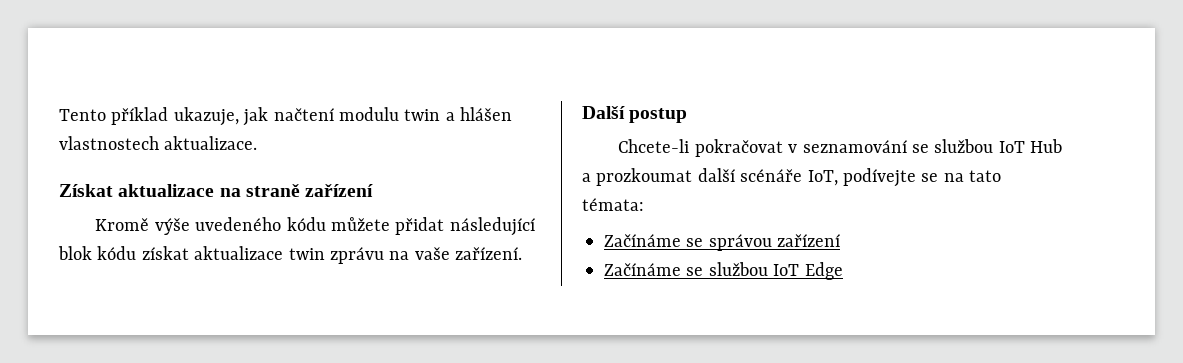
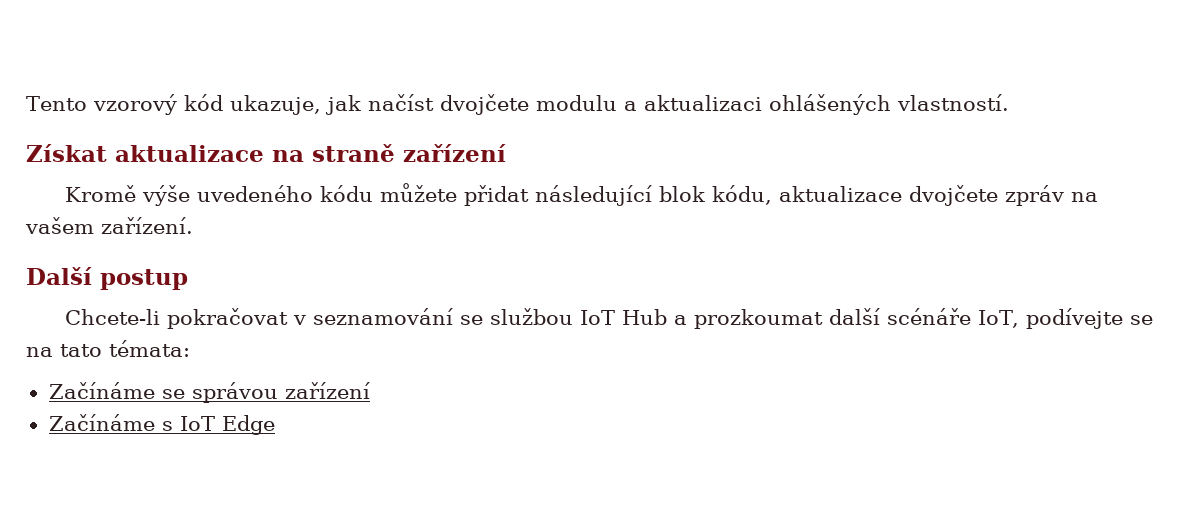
- Tento příklad ukazuje, jak načtení modulu twin a hlášen vlastnostech aktualizace.
+ Tento vzorový kód ukazuje, jak načíst dvojčete modulu a aktualizaci ohlášených vlastností.
- Kromě výše uvedeného kódu můžete přidat následující blok kódu získat aktualizace twin zprávu na vaše zařízení.
+ Kromě výše uvedeného kódu můžete přidat následující blok kódu, aktualizace dvojčete zpráv na vašem zařízení.
- Začínáme se službou IoT Edge
+ Začínáme s IoT Edge

